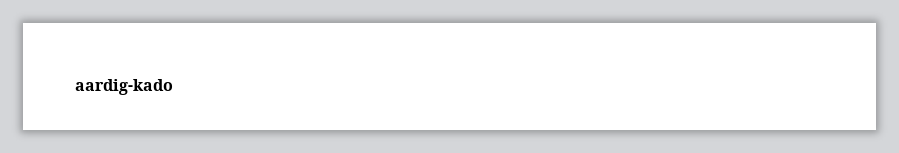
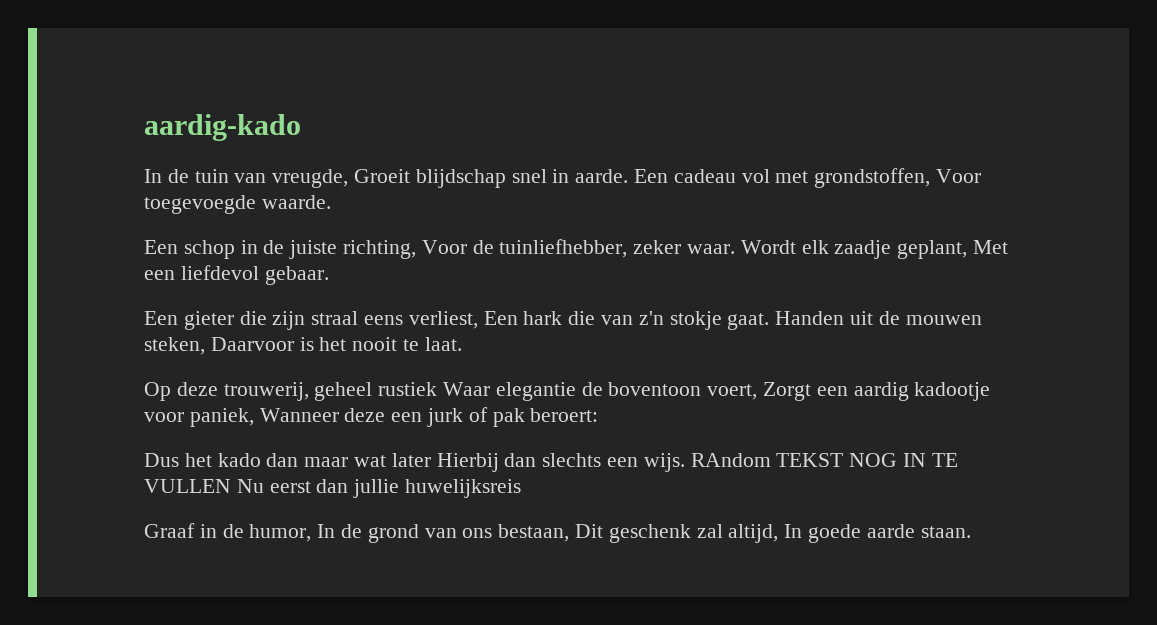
+ In de tuin van vreugde, Groeit blijdschap snel in aarde. Een cadeau vol met grondstoffen, Voor toegevoegde waarde.
+ Een schop in de juiste richting, Voor de tuinliefhebber, zeker waar. Wordt elk zaadje geplant, Met een liefdevol gebaar.
+ Een gieter die zijn straal eens verliest, Een hark die van z'n stokje gaat. Handen uit de mouwen steken, Daarvoor is het nooit te laat.
+ Op deze trouwerij, geheel rustiek Waar elegantie de boventoon voert, Zorgt een aardig kadootje voor paniek, Wanneer deze een jurk of pak beroert:
+ Dus het kado dan maar wat later Hierbij dan slechts een wijs. RAndom TEKST NOG IN TE VULLEN Nu eerst dan jullie huwelijksreis
+ Graaf in de humor, In de grond van ons bestaan, Dit geschenk zal altijd, In goede aarde staan.

